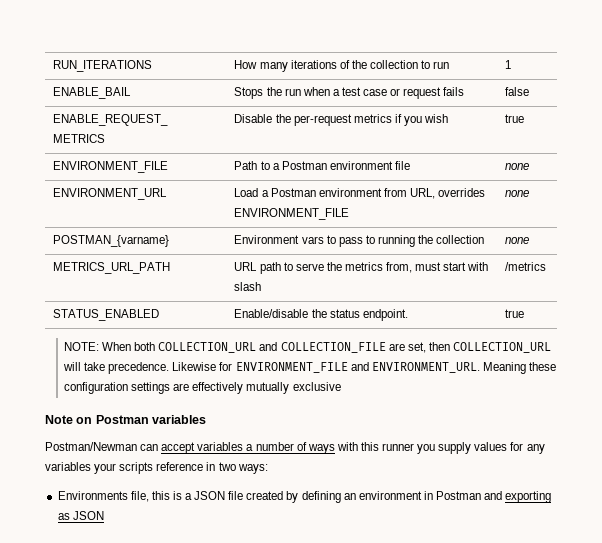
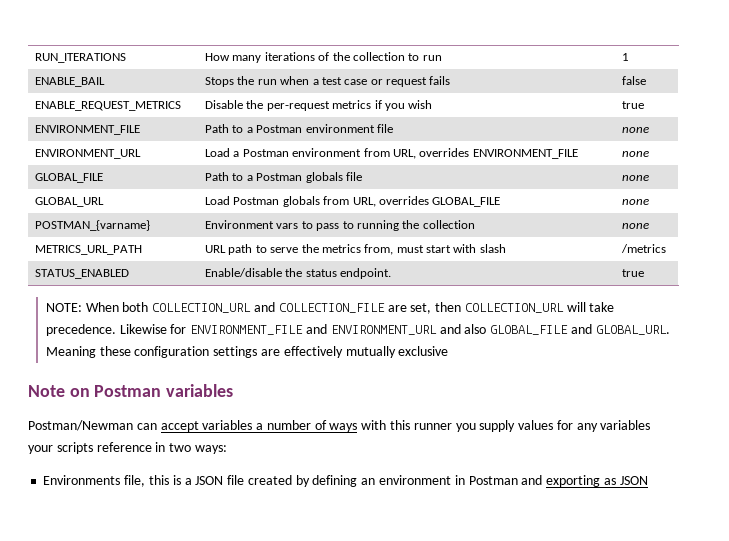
+ GLOBAL_FILE | Path to a Postman globals file | none
+ GLOBAL_URL | Load Postman globals from URL, overrides GLOBAL_FILE | none
- Likewise for ENVIRONMENT_FILE and ENVIRONMENT_URL.
+ Likewise for ENVIRONMENT_FILE and ENVIRONMENT_URL and also GLOBAL_FILE and GLOBAL_URL.

